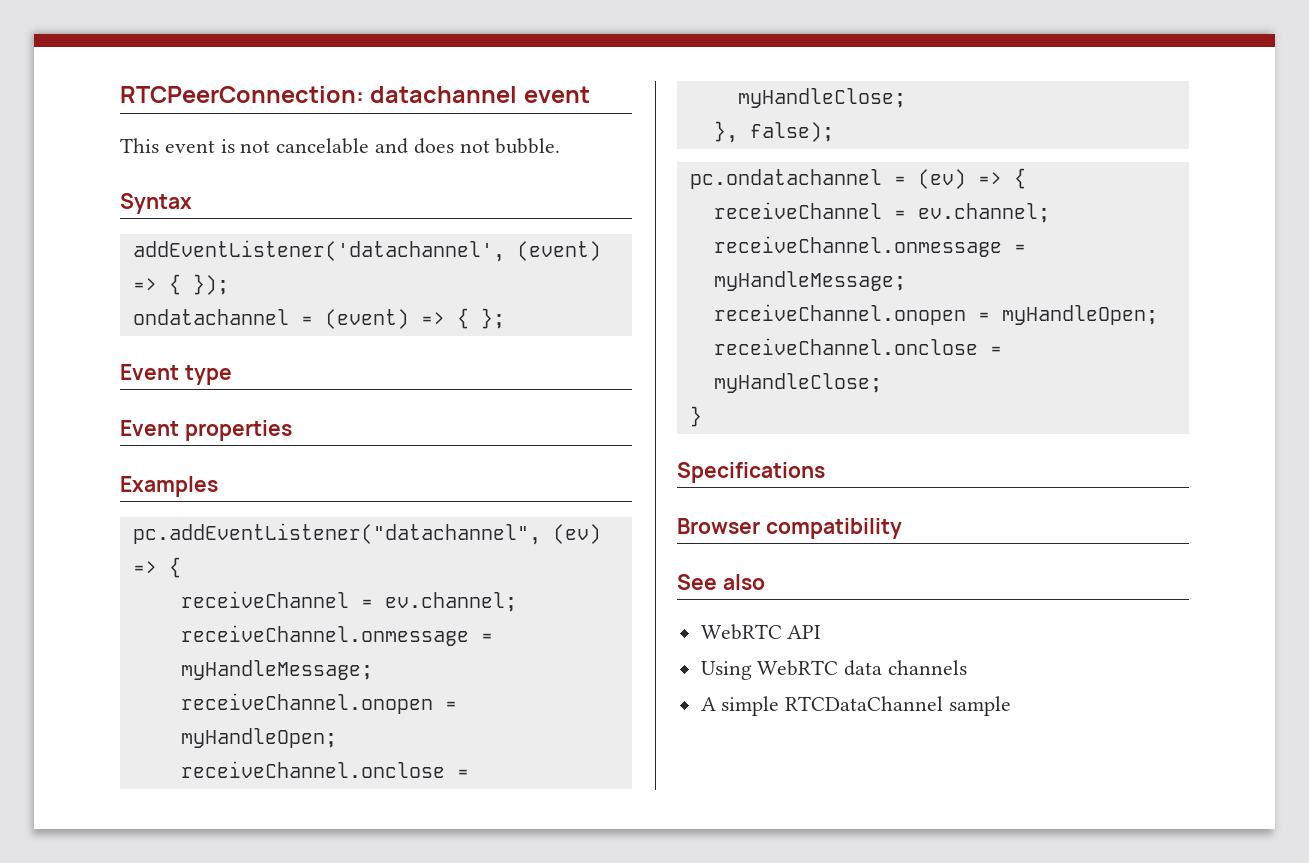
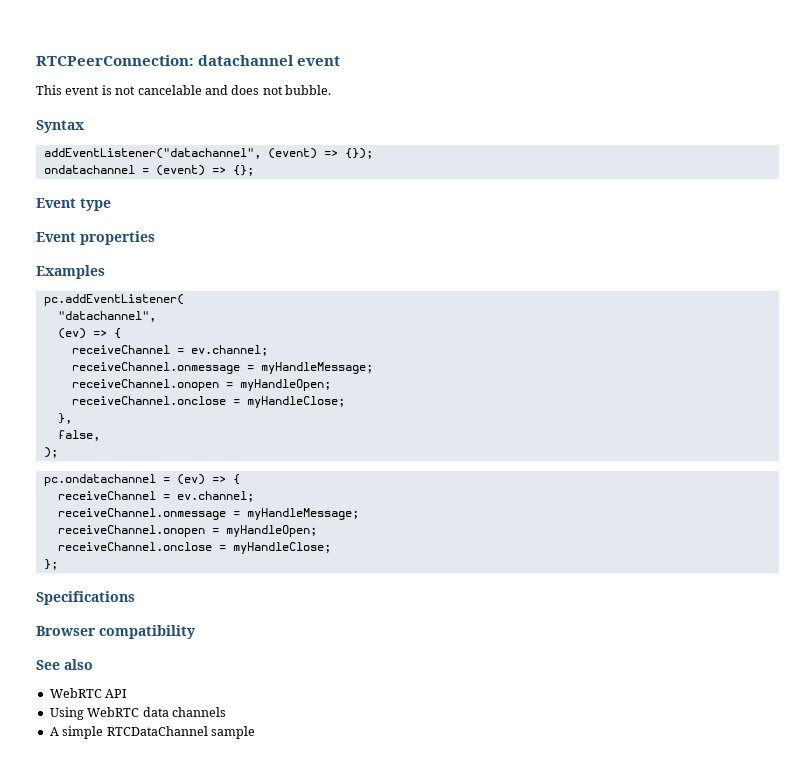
- addEventListener('datachannel', (event) => { });
+ addEventListener("datachannel", (event) => {});
- ondatachannel = (event) => { };
+ ondatachannel = (event) => {};
- pc.addEventListener("datachannel", (ev) => {
+ pc.addEventListener(
+ "datachannel",
+ (ev) => {
- }, false);
+ },
+ false,
+ );
- }
+ };

